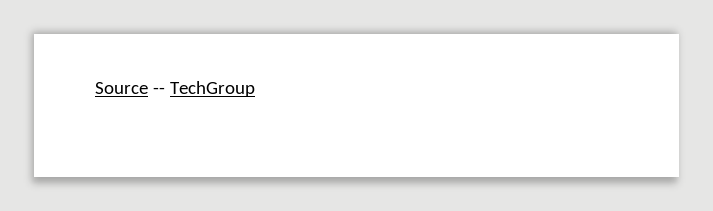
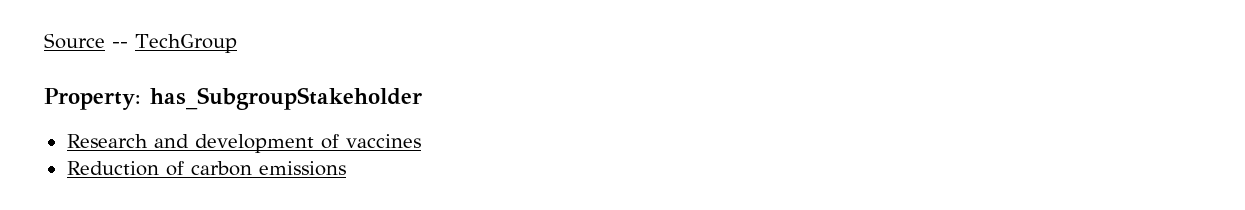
+ Property: has_SubgroupStakeholder
+ Research and development of vaccines
+ Reduction of carbon emissions

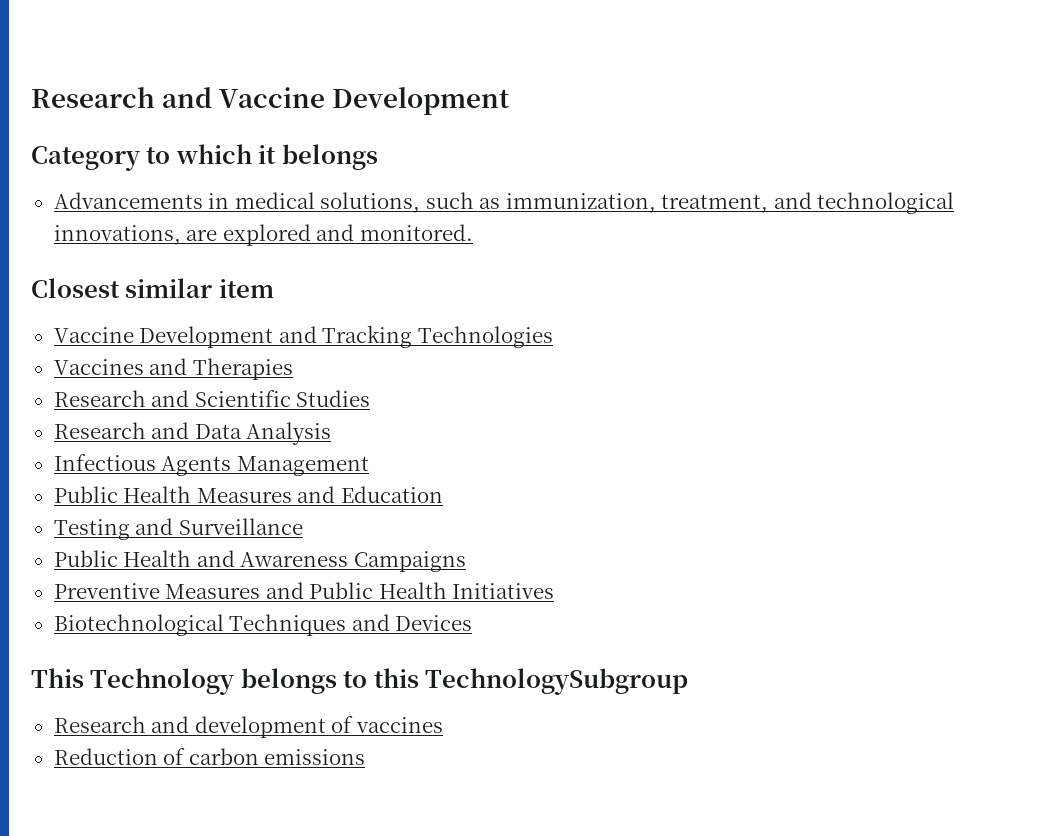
- Source -- TechGroup
- Property: has_SubgroupStakeholder
+ Research and Vaccine Development
+ Category to which it belongs
+ Advancements in medical solutions, such as immunization, treatment, and technological innovations, are explored and monitored.
+ Closest similar item
+ Vaccine Development and Tracking Technologies
+ Vaccines and Therapies
+ Research and Scientific Studies
+ Research and Data Analysis
+ Infectious Agents Management
+ Public Health Measures and Education
+ Testing and Surveillance
+ Public Health and Awareness Campaigns
+ Preventive Measures and Public Health Initiatives
+ Biotechnological Techniques and Devices
+ This Technology belongs to this TechnologySubgroup

